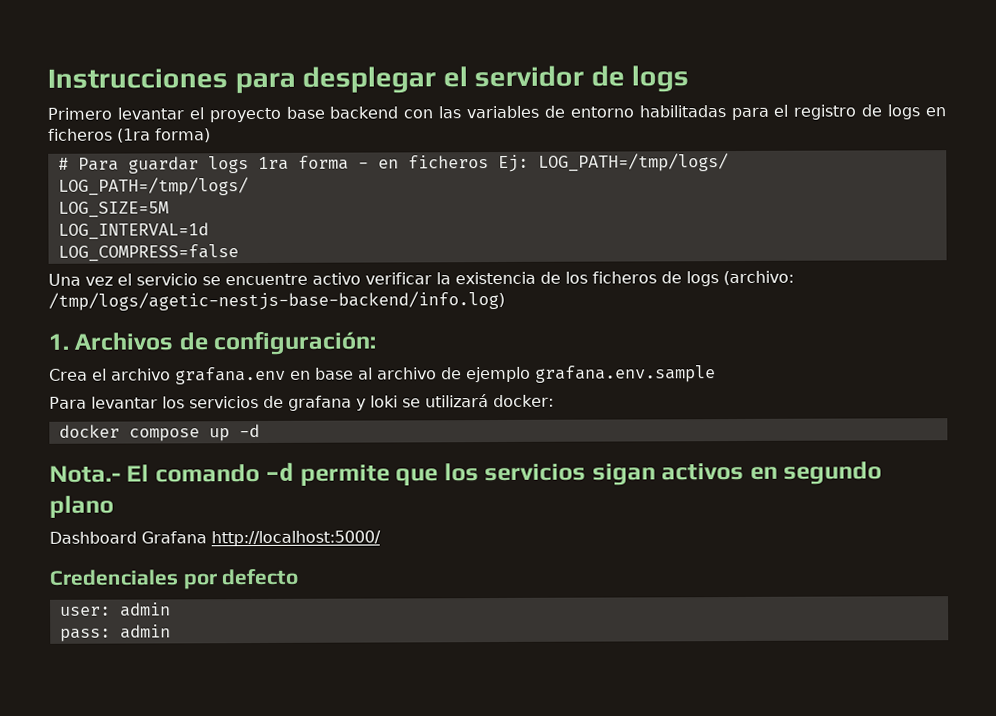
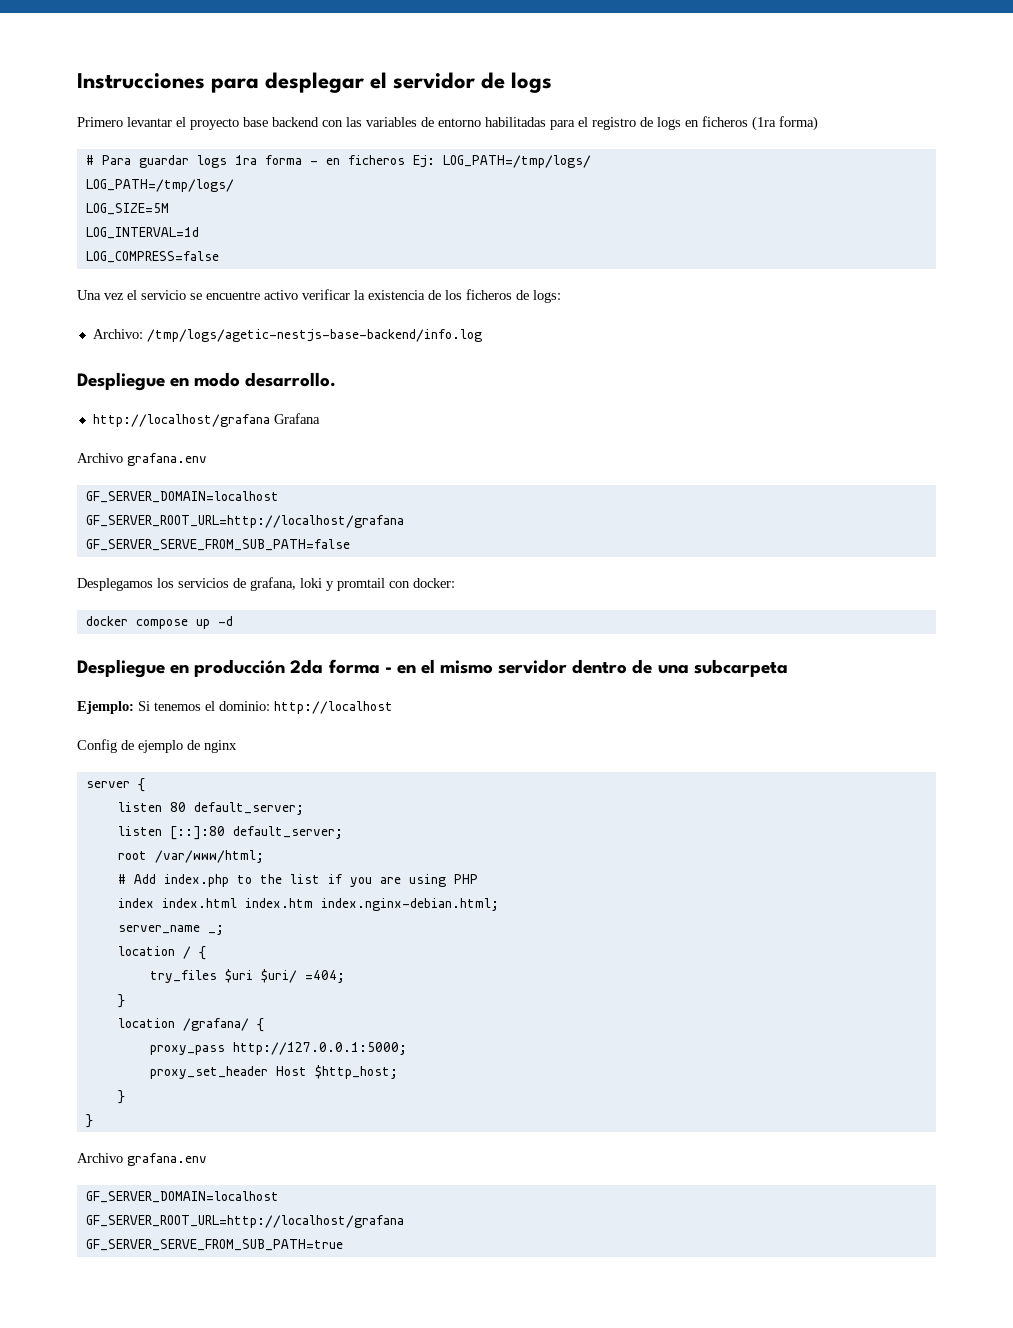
- Una vez el servicio se encuentre activo verificar la existencia de los ficheros de logs (archivo: /tmp/logs/agetic-nestjs-base-backend/info.log)
- 1. Archivos de configuración:
- Crea el archivo grafana.env en base al archivo de ejemplo grafana.env.sample
- Para levantar los servicios de grafana y loki se utilizará docker:
+ Una vez el servicio se encuentre activo verificar la existencia de los ficheros de logs:
+ Archivo: /tmp/logs/agetic-nestjs-base-backend/info.log
+ Despliegue en modo desarrollo.
+ http://localhost/grafana Grafana
+ Archivo grafana.env
+ GF_SERVER_DOMAIN=localhost
+ GF_SERVER_ROOT_URL=http://localhost/grafana
+ GF_SERVER_SERVE_FROM_SUB_PATH=false
+ Desplegamos los servicios de grafana, loki y promtail con docker:
- Nota.- El comando -d permite que los servicios sigan activos en segundo plano
- Dashboard Grafana http://localhost:5000/
- Credenciales por defecto
- user: admin
- pass: admin
+ Despliegue en producción 2da forma - en el mismo servidor dentro de una subcarpeta
+ Ejemplo: Si tenemos el dominio: http://localhost
+ Config de ejemplo de nginx
+ server {
+ listen 80 default_server;
+ listen [::]:80 default_server;
+ root /var/www/html;
+ # Add index.php to the list if you are using PHP
+ index index.html index.htm index.nginx-debian.html;
+ server_name _;
+ location / {
+ try_files $uri $uri/ =404;
+ }
+ location /grafana/ {
+ proxy_pass http://127.0.0.1:5000;
+ proxy_set_header Host $http_host;
+ }
+ }
+ Archivo grafana.env
+ GF_SERVER_DOMAIN=localhost
+ GF_SERVER_ROOT_URL=http://localhost/grafana
+ GF_SERVER_SERVE_FROM_SUB_PATH=true

